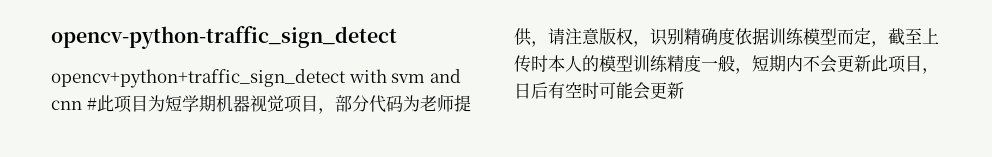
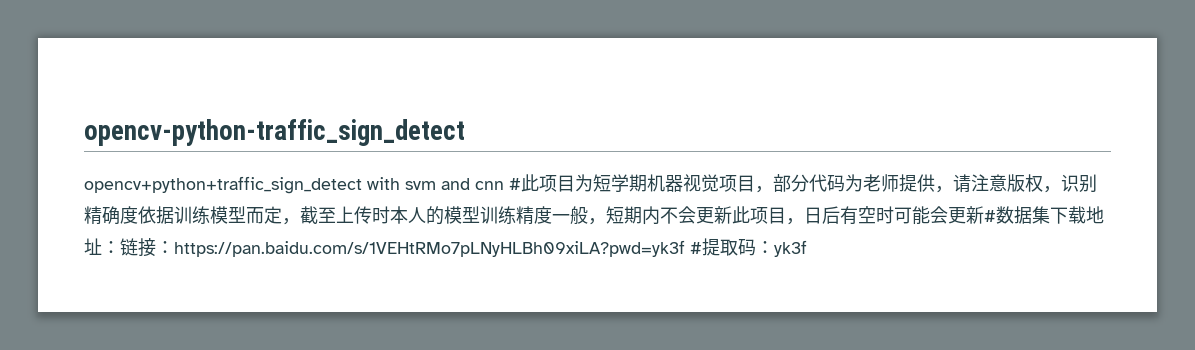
- opencv+python+traffic_sign_detect with svm and cnn #此项目为短学期机器视觉项目，部分代码为老师提供，请注意版权，识别精确度依据训练模型而定，截至上传时本人的模型训练精度一般，短期内不会更新此项目，日后有空时可能会更新
+ opencv+python+traffic_sign_detect with svm and cnn #此项目为短学期机器视觉项目，部分代码为老师提供，请注意版权，识别精确度依据训练模型而定，截至上传时本人的模型训练精度一般，短期内不会更新此项目，日后有空时可能会更新#数据集下载地址：链接：https://pan.baidu.com/s/1VEHtRMo7pLNyHLBh09xiLA?pwd=yk3f #提取码：yk3f

